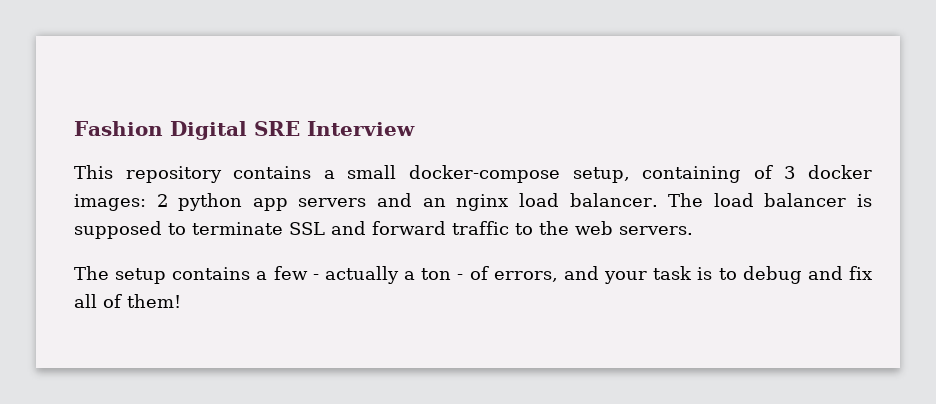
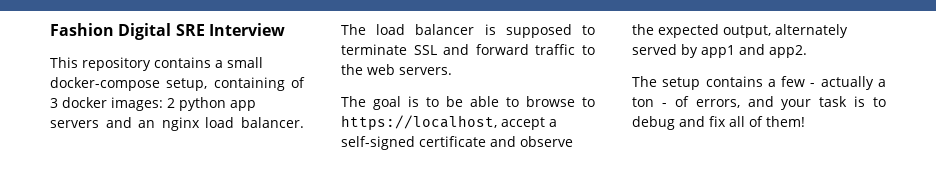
+ The goal is to be able to browse to https://localhost, accept a self-signed certificate and observe the expected output, alternately served by app1 and app2.

